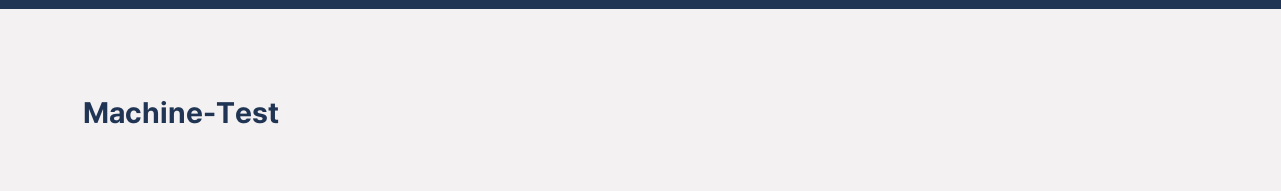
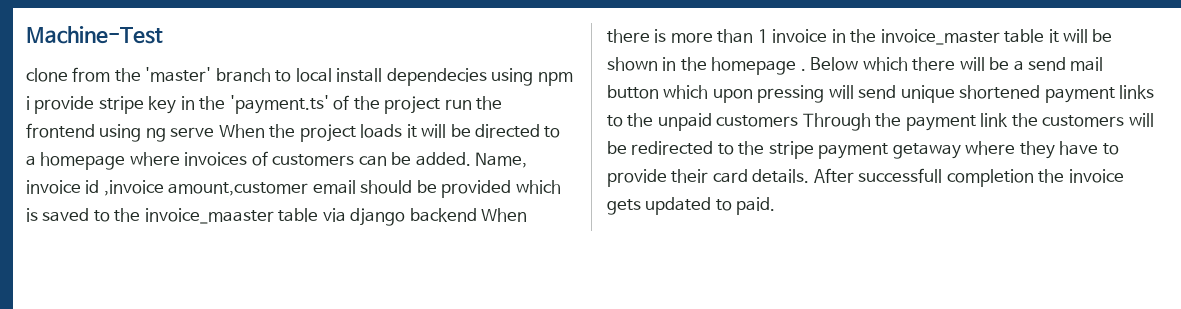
+ clone from the 'master' branch to local install dependecies using npm i provide stripe key in the 'payment.ts' of the project run the frontend using ng serve When the project loads it will be directed to a homepage where invoices of customers can be added. Name, invoice id ,invoice amount,customer email should be provided which is saved to the invoice_maaster table via django backend When there is more than 1 invoice in the invoice_master table it will be shown in the homepage . Below which there will be a send mail button which upon pressing will send unique shortened payment links to the unpaid customers Through the payment link the customers will be redirected to the stripe payment getaway where they have to provide their card details. After successfull completion the invoice gets updated to paid.

